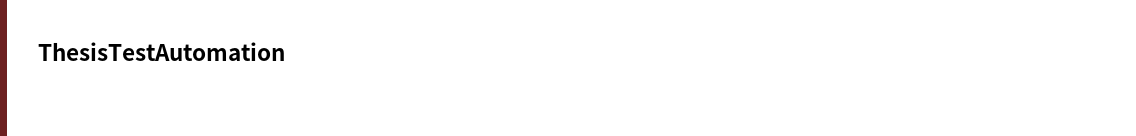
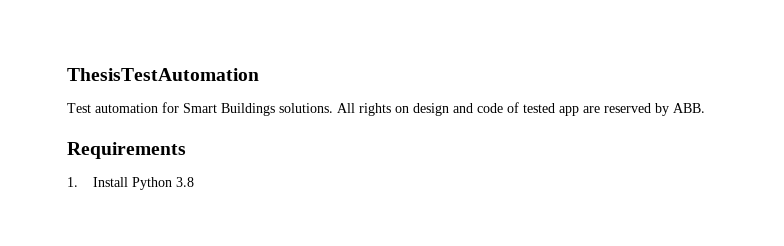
+ Test automation for Smart Buildings solutions. All rights on design and code of tested app are reserved by ABB.
+ Requirements
+ 1. Install Python 3.8

